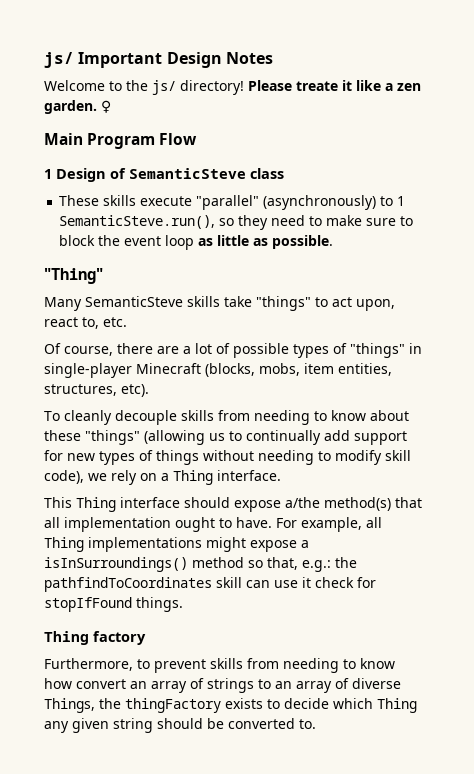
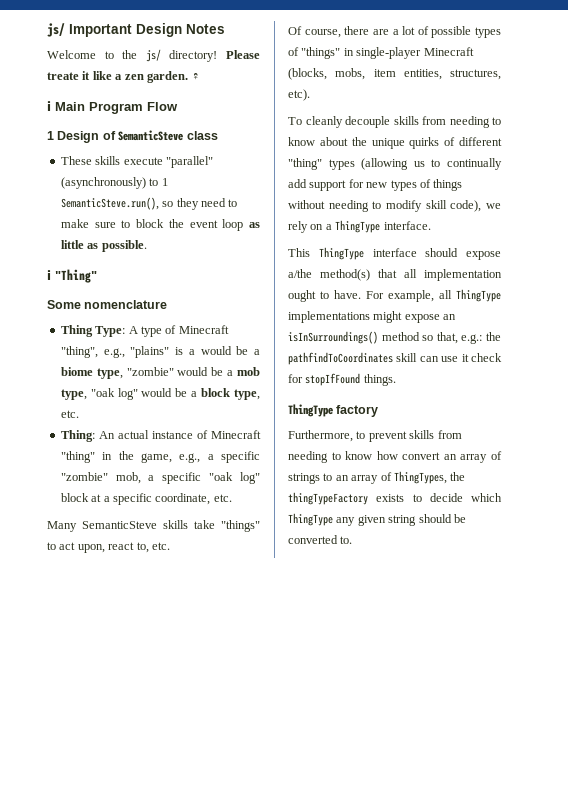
- Main Program Flow
+ ℹ Main Program Flow
- "Thing"
+ ℹ "Thing"
+ Some nomenclature
+ Thing Type: A type of Minecraft "thing", e.g., "plains" is a would be a biome type, "zombie" would be a mob type, "oak log" would be a block type, etc.
+ Thing: An actual instance of Minecraft "thing" in the game, e.g., a specific "zombie" mob, a specific "oak log" block at a specific coordinate, etc.
- To cleanly decouple skills from needing to know about these "things" (allowing us to continually add support for new types of things without needing to modify skill code), we rely on a Thing interface.
+ To cleanly decouple skills from needing to know about the unique quirks of different "thing" types (allowing us to continually add support for new types of things without needing to modify skill code), we rely on a ThingType interface.
- This Thing interface should expose a/the method(s) that all implementation ought to have.
+ This ThingType interface should expose a/the method(s) that all implementation ought to have.
- For example, all Thing implementations might expose a isInSurroundings() method so that, e.g.: the pathfindToCoordinates skill can use it check for stopIfFound things.
+ For example, all ThingType implementations might expose an isInSurroundings() method so that, e.g.: the pathfindToCoordinates skill can use it check for stopIfFound things.
- Thing factory
+ ThingType factory
- Furthermore, to prevent skills from needing to know how convert an array of strings to an array of diverse Things, the thingFactory exists to decide which Thing any given string should be converted to.
+ Furthermore, to prevent skills from needing to know how convert an array of strings to an array of ThingTypes, the thingTypeFactory exists to decide which ThingType any given string should be converted to.

